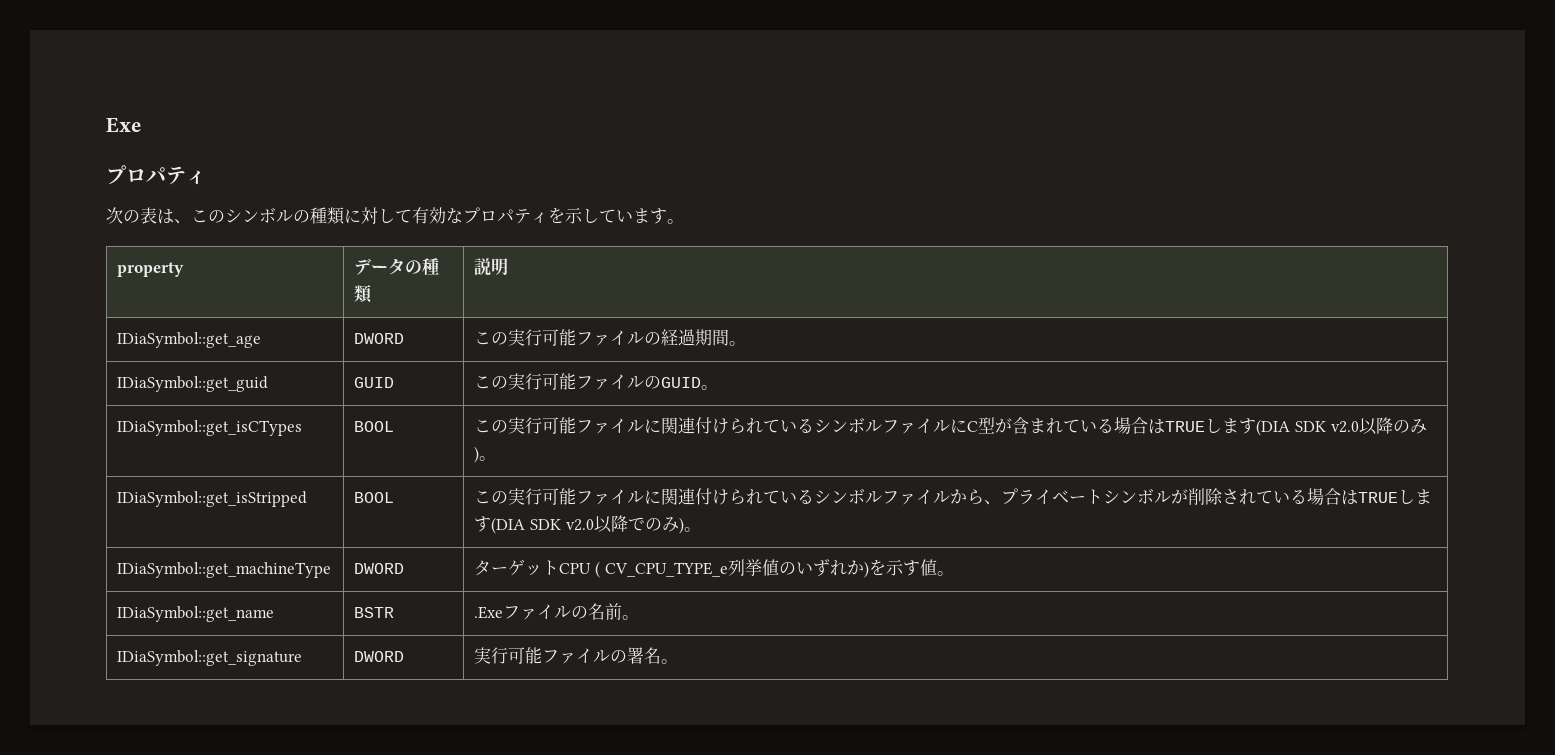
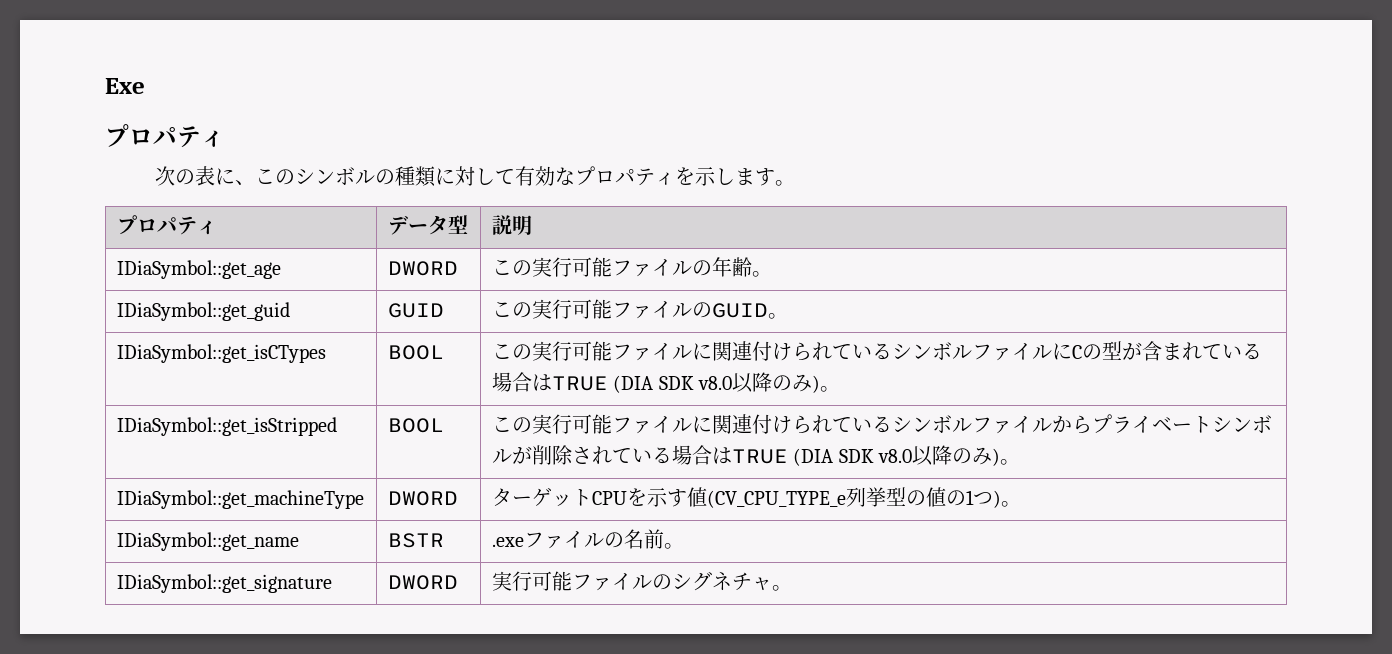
- 次の表は、このシンボルの種類に対して有効なプロパティを示しています。
+ 次の表に、このシンボルの種類に対して有効なプロパティを示します。
- property | データの種類 | 説明
+ プロパティ | データ型 | 説明
- IDiaSymbol::get_age | DWORD | この実行可能ファイルの経過期間。
+ IDiaSymbol::get_age | DWORD | この実行可能ファイルの年齢。
- IDiaSymbol::get_isCTypes | BOOL | この実行可能ファイルに関連付けられているシンボルファイルにC型が含まれている場合はTRUEします(DIA SDK v2.0以降のみ)。
+ IDiaSymbol::get_isCTypes | BOOL | この実行可能ファイルに関連付けられているシンボルファイルにCの型が含まれている場合はTRUE (DIA SDK v8.0以降のみ)。
- IDiaSymbol::get_isStripped | BOOL | この実行可能ファイルに関連付けられているシンボルファイルから、プライベートシンボルが削除されている場合はTRUEします(DIA SDK v2.0以降でのみ)。
+ IDiaSymbol::get_isStripped | BOOL | この実行可能ファイルに関連付けられているシンボルファイルからプライベートシンボルが削除されている場合はTRUE (DIA SDK v8.0以降のみ)。
- IDiaSymbol::get_machineType | DWORD | ターゲットCPU ( CV_CPU_TYPE_e列挙値のいずれか)を示す値。
+ IDiaSymbol::get_machineType | DWORD | ターゲットCPUを示す値(CV_CPU_TYPE_e列挙型の値の1つ)。
- IDiaSymbol::get_name | BSTR | .Exeファイルの名前。
+ IDiaSymbol::get_name | BSTR | .exeファイルの名前。
- IDiaSymbol::get_signature | DWORD | 実行可能ファイルの署名。
+ IDiaSymbol::get_signature | DWORD | 実行可能ファイルのシグネチャ。

